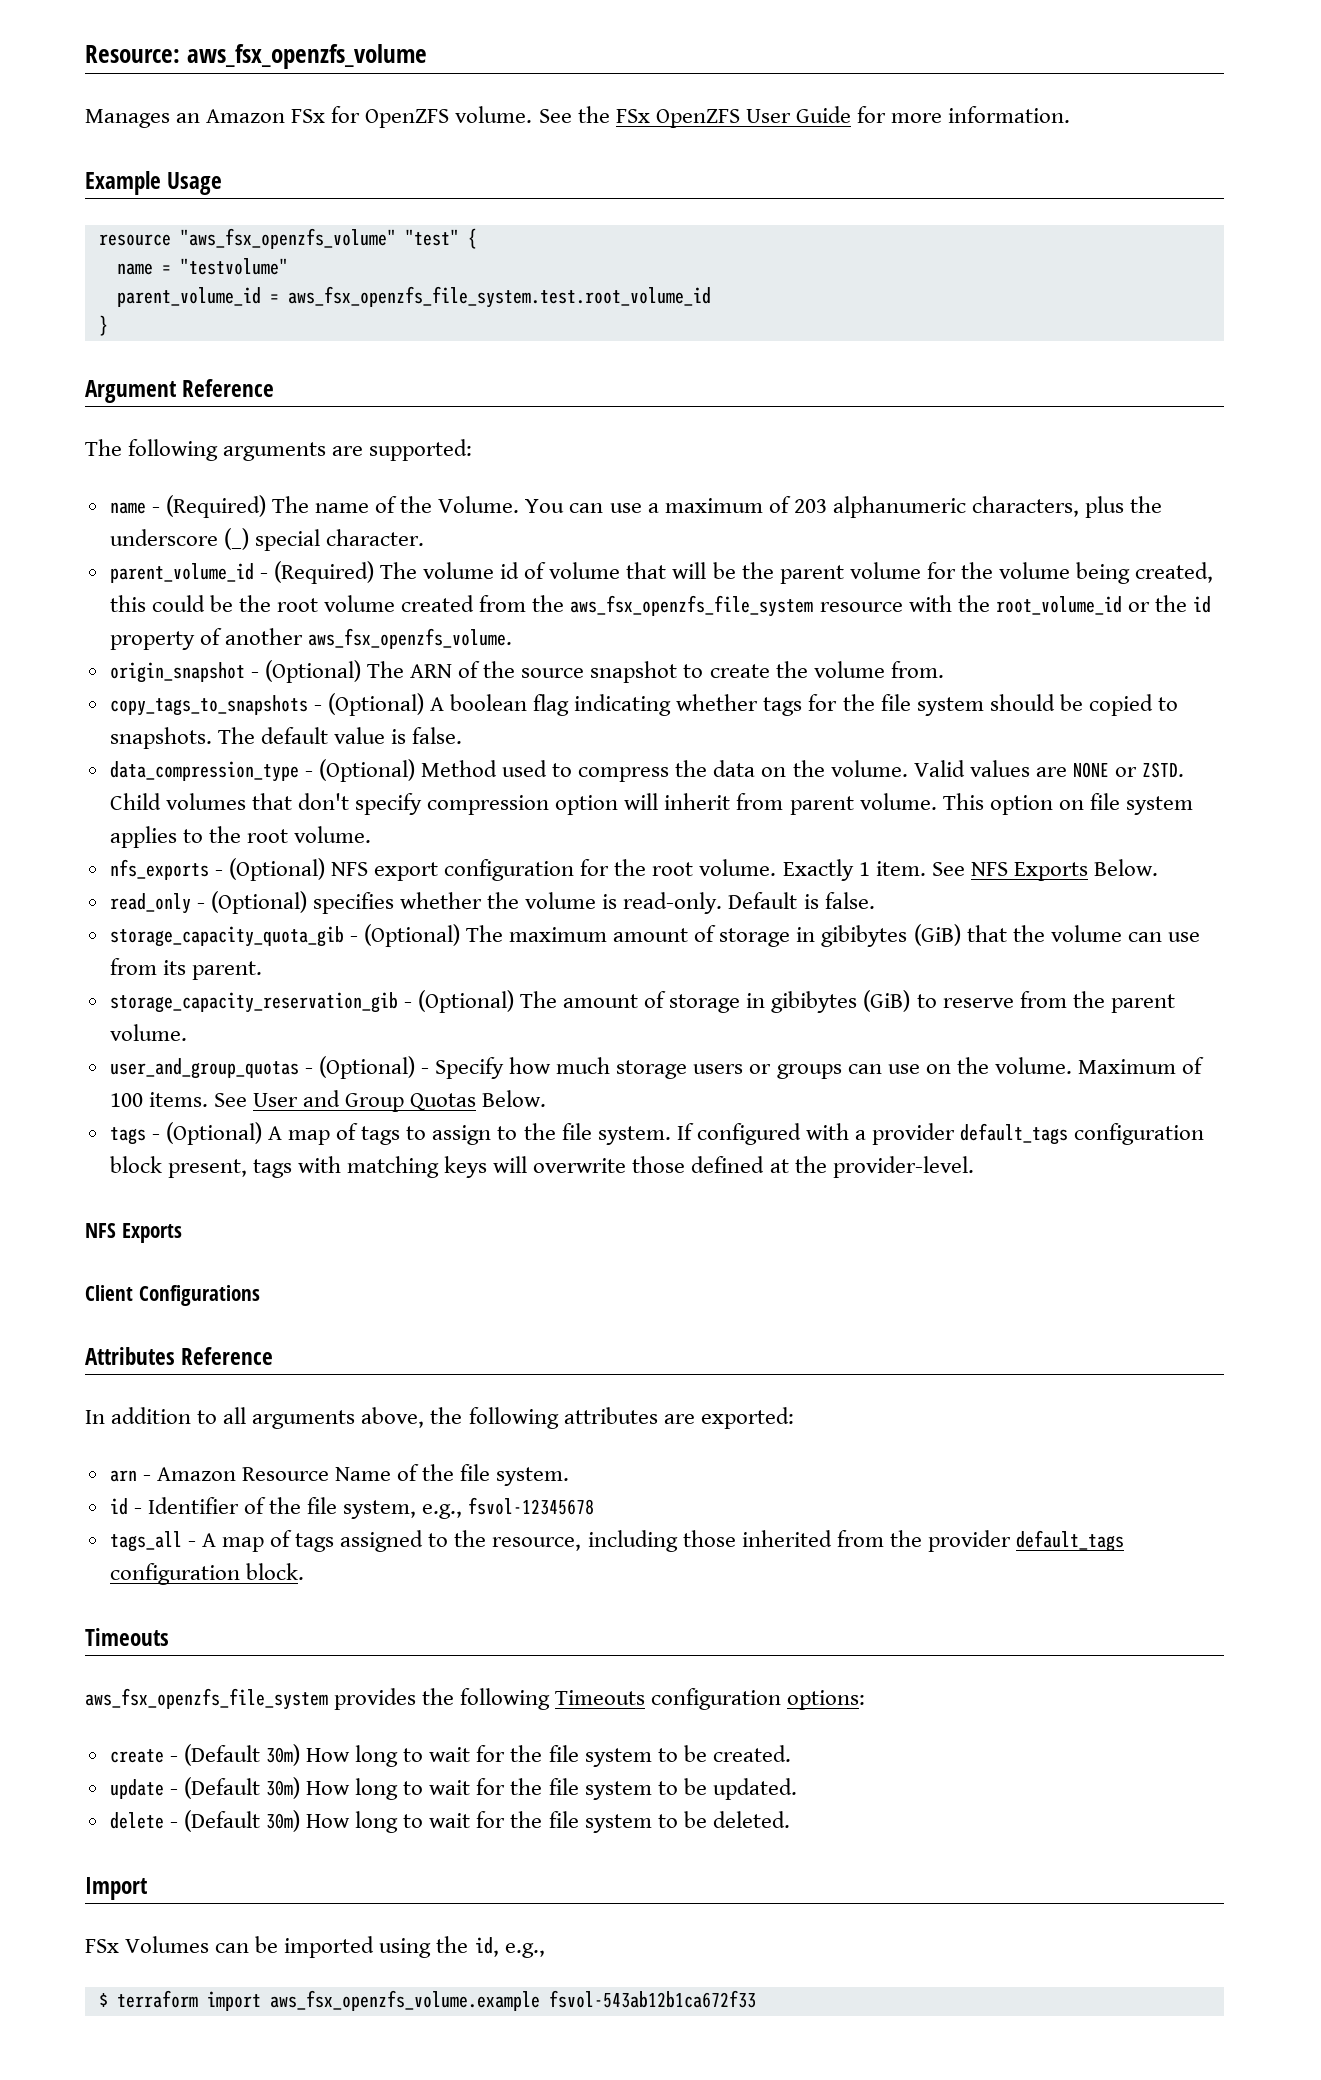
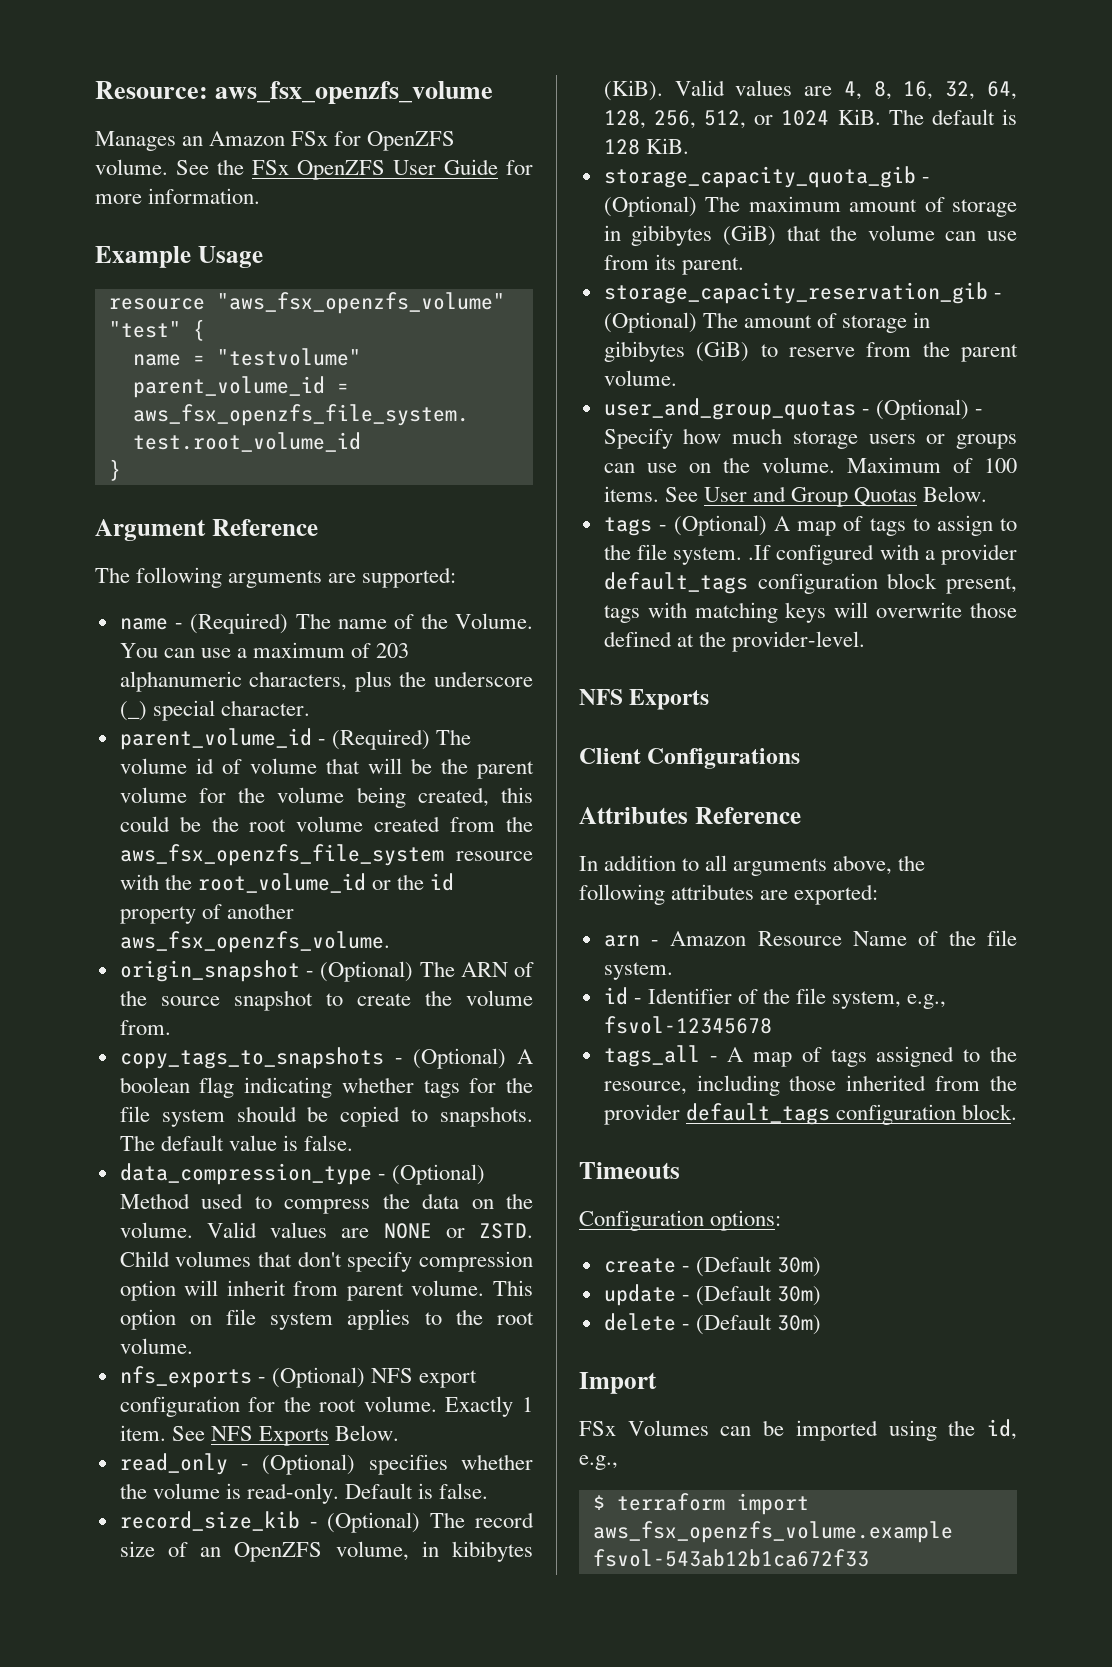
+ record_size_kib - (Optional) The record size of an OpenZFS volume, in kibibytes (KiB). Valid values are 4, 8, 16, 32, 64, 128, 256, 512, or 1024 KiB. The default is 128 KiB.
- tags - (Optional) A map of tags to assign to the file system. If configured with a provider default_tags configuration block present, tags with matching keys will overwrite those defined at the provider-level.
+ tags - (Optional) A map of tags to assign to the file system. .If configured with a provider default_tags configuration block present, tags with matching keys will overwrite those defined at the provider-level.
- aws_fsx_openzfs_file_system provides the following Timeouts configuration options:
+ Configuration options:
- create - (Default 30m) How long to wait for the file system to be created.
- update - (Default 30m) How long to wait for the file system to be updated.
- delete - (Default 30m) How long to wait for the file system to be deleted.
+ create - (Default 30m)
+ update - (Default 30m)
+ delete - (Default 30m)

